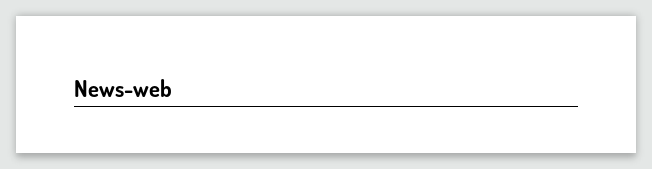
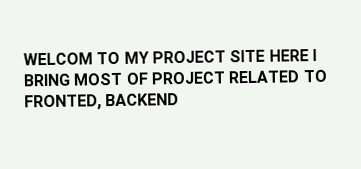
- News-web
+ WELCOM TO MY PROJECT SITE HERE I BRING MOST OF PROJECT RELATED TO FRONTED, BACKEND

